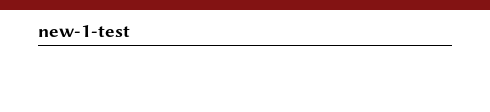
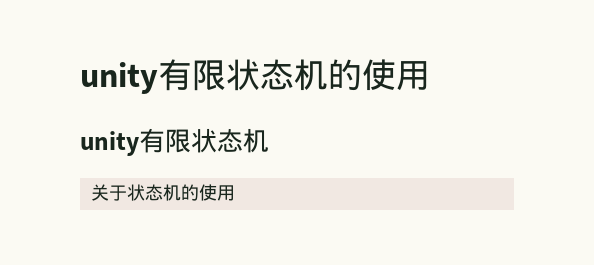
- new-1-test
+ unity有限状态机的使用
+ unity有限状态机
+ 关于状态机的使用

